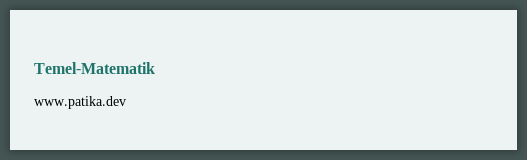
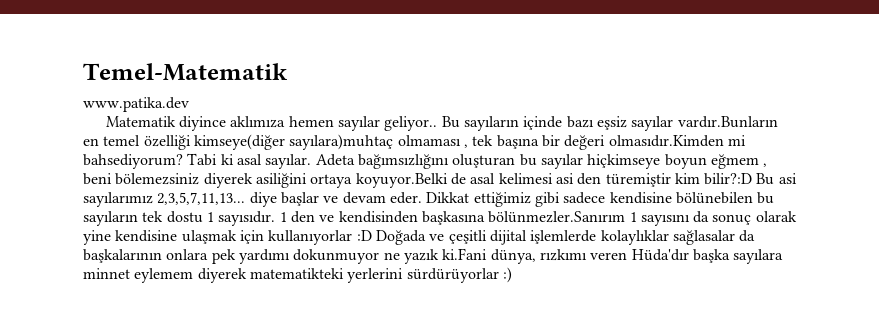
+ Matematik diyince aklımıza hemen sayılar geliyor.. Bu sayıların içinde bazı eşsiz sayılar vardır.Bunların en temel özelliği kimseye(diğer sayılara)muhtaç olmaması , tek başına bir değeri olmasıdır.Kimden mi bahsediyorum? Tabi ki asal sayılar. Adeta bağımsızlığını oluşturan bu sayılar hiçkimseye boyun eğmem , beni bölemezsiniz diyerek asiliğini ortaya koyuyor.Belki de asal kelimesi asi den türemiştir kim bilir?:D Bu asi sayılarımız 2,3,5,7,11,13... diye başlar ve devam eder. Dikkat ettiğimiz gibi sadece kendisine bölünebilen bu sayıların tek dostu 1 sayısıdır. 1 den ve kendisinden başkasına bölünmezler.Sanırım 1 sayısını da sonuç olarak yine kendisine ulaşmak için kullanıyorlar :D Doğada ve çeşitli dijital işlemlerde kolaylıklar sağlasalar da başkalarının onlara pek yardımı dokunmuyor ne yazık ki.Fani dünya, rızkımı veren Hüda'dır başka sayılara minnet eylemem diyerek matematikteki yerlerini sürdürüyorlar :)

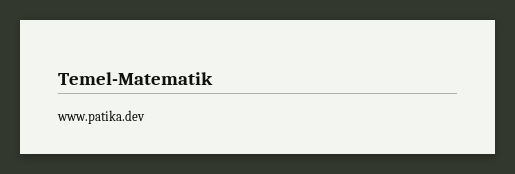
- Matematik diyince aklımıza hemen sayılar geliyor.. Bu sayıların içinde bazı eşsiz sayılar vardır.Bunların en temel özelliği kimseye(diğer sayılara)muhtaç olmaması , tek başına bir değeri olmasıdır.Kimden mi bahsediyorum? Tabi ki asal sayılar. Adeta bağımsızlığını oluşturan bu sayılar hiçkimseye boyun eğmem , beni bölemezsiniz diyerek asiliğini ortaya koyuyor.Belki de asal kelimesi asi den türemiştir kim bilir?:D Bu asi sayılarımız 2,3,5,7,11,13... diye başlar ve devam eder. Dikkat ettiğimiz gibi sadece kendisine bölünebilen bu sayıların tek dostu 1 sayısıdır. 1 den ve kendisinden başkasına bölünmezler.Sanırım 1 sayısını da sonuç olarak yine kendisine ulaşmak için kullanıyorlar :D Doğada ve çeşitli dijital işlemlerde kolaylıklar sağlasalar da başkalarının onlara pek yardımı dokunmuyor ne yazık ki.Fani dünya, rızkımı veren Hüda'dır başka sayılara minnet eylemem diyerek matematikteki yerlerini sürdürüyorlar :)

